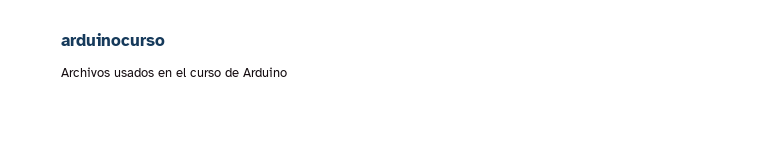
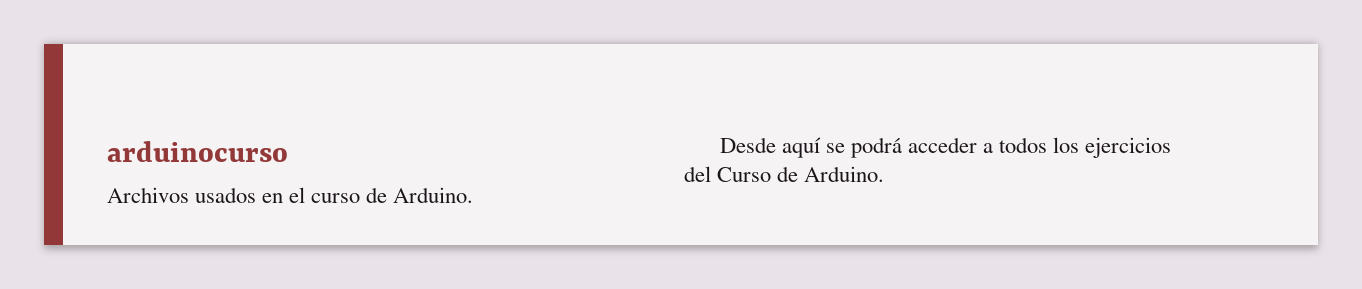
- Archivos usados en el curso de Arduino
+ Archivos usados en el curso de Arduino.
+ Desde aquí se podrá acceder a todos los ejercicios del Curso de Arduino.

